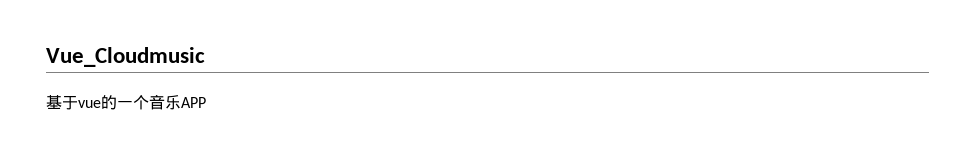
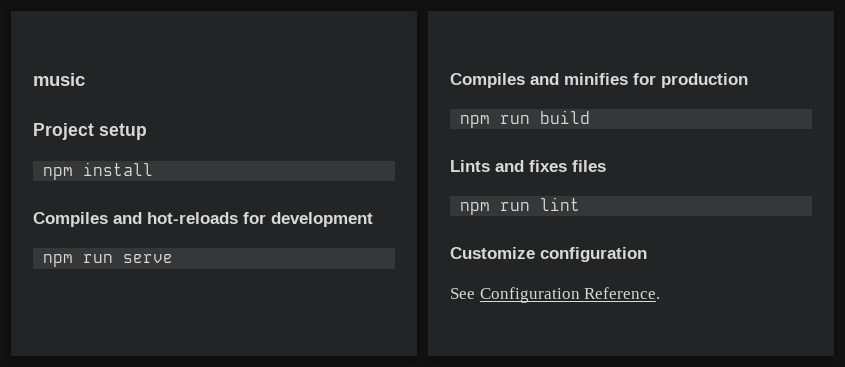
- Vue_Cloudmusic
- 基于vue的一个音乐APP
+ music
+ Project setup
+ npm install
+ Compiles and hot-reloads for development
+ npm run serve
+ Compiles and minifies for production
+ npm run build
+ Lints and fixes files
+ npm run lint
+ Customize configuration
+ See Configuration Reference.

